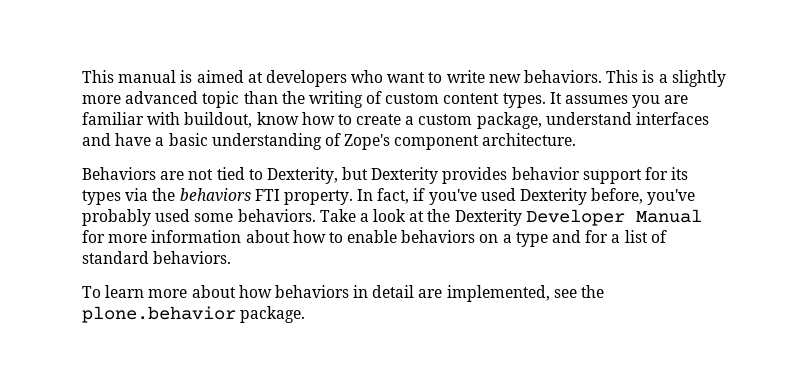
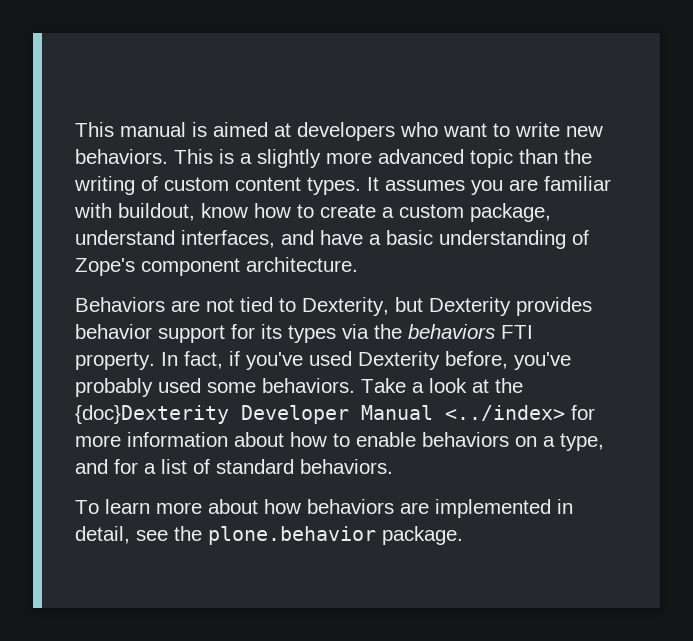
- It assumes you are familiar with buildout, know how to create a custom package, understand interfaces and have a basic understanding of Zope's component architecture.
+ It assumes you are familiar with buildout, know how to create a custom package, understand interfaces, and have a basic understanding of Zope's component architecture.
- Take a look at the Dexterity Developer Manual for more information about how to enable behaviors on a type and for a list of standard behaviors.
+ Take a look at the {doc}Dexterity Developer Manual <../index> for more information about how to enable behaviors on a type, and for a list of standard behaviors.
- To learn more about how behaviors in detail are implemented, see the plone.behavior package.
+ To learn more about how behaviors are implemented in detail, see the plone.behavior package.

